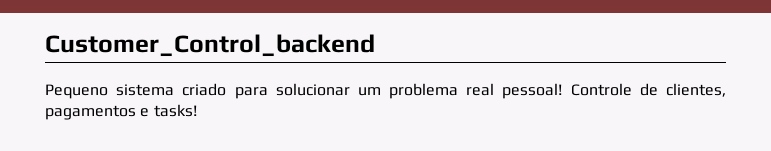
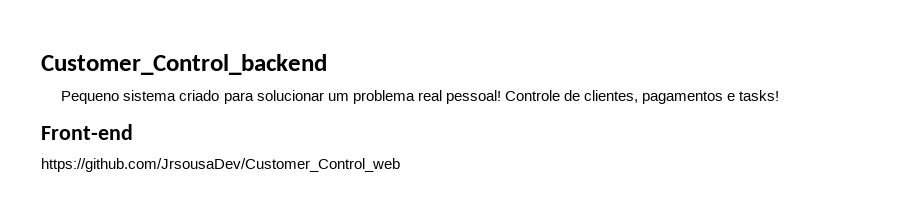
+ Front-end
+ https://github.com/JrsousaDev/Customer_Control_web

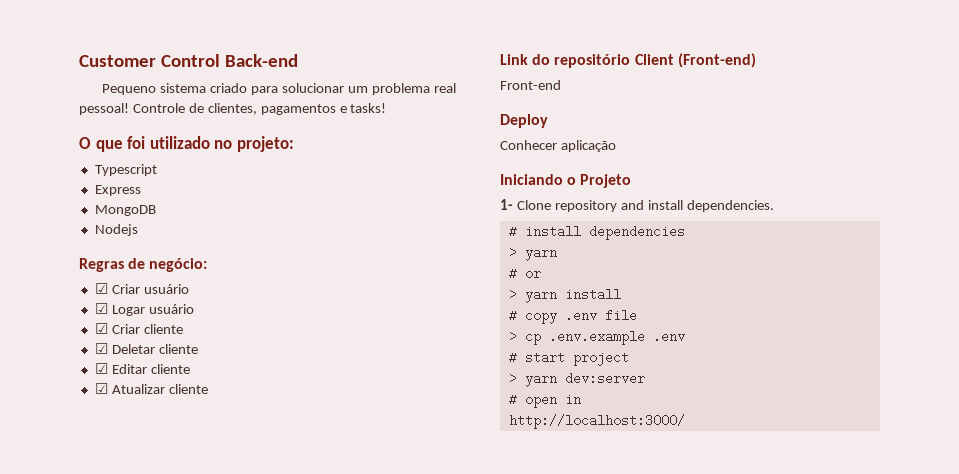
- Customer_Control_backend
+ Customer Control Back-end
+ O que foi utilizado no projeto:
+ Typescript
+ Express
+ MongoDB
+ Nodejs
+ Regras de negócio:
+ ☑ Criar usuário
+ ☑ Logar usuário
+ ☑ Criar cliente
+ ☑ Deletar cliente
+ ☑ Editar cliente
+ ☑ Atualizar cliente
+ Link do repositório Client (Front-end)
  Front-end
- https://github.com/JrsousaDev/Customer_Control_web
+ Deploy
+ Conhecer aplicação
+ Iniciando o Projeto
+ 1- Clone repository and install dependencies.
+ # install dependencies
+ > yarn
+ # or
+ > yarn install
+ # copy .env file
+ > cp .env.example .env
+ # start project
+ > yarn dev:server
+ # open in
+ http://localhost:3000/

